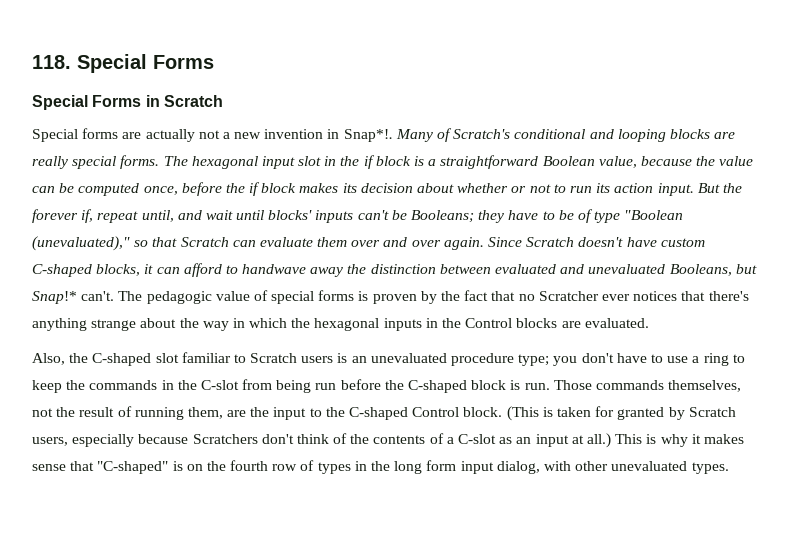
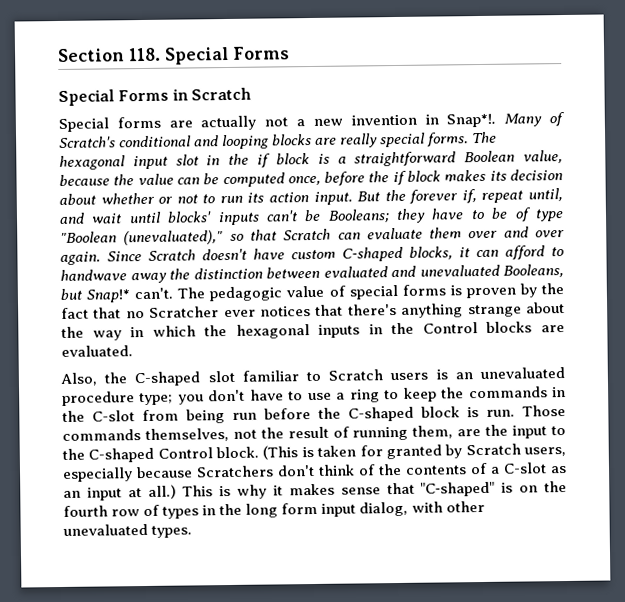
- 118. Special Forms
+ Section 118. Special Forms

